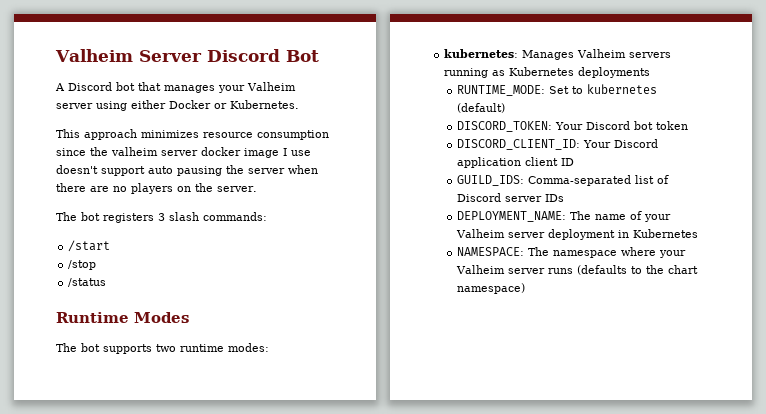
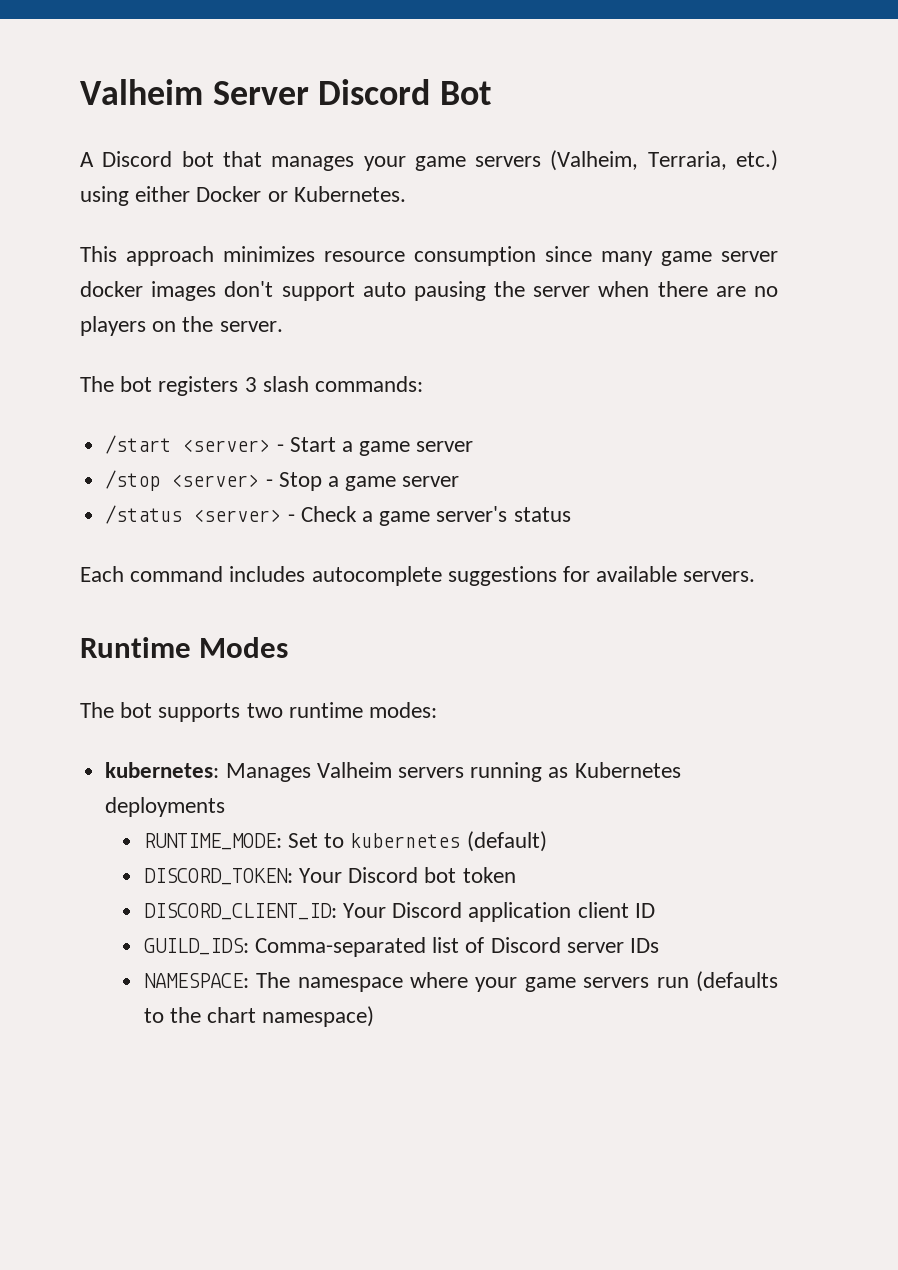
- A Discord bot that manages your Valheim server using either Docker or Kubernetes.
+ A Discord bot that manages your game servers (Valheim, Terraria, etc.) using either Docker or Kubernetes.
- This approach minimizes resource consumption since the valheim server docker image I use doesn't support auto pausing the server when there are no players on the server.
+ This approach minimizes resource consumption since many game server docker images don't support auto pausing the server when there are no players on the server.
- /start
- /stop
- /status
+ /start <server> - Start a game server
+ /stop <server> - Stop a game server
+ /status <server> - Check a game server's status
+ Each command includes autocomplete suggestions for available servers.
- DEPLOYMENT_NAME: The name of your Valheim server deployment in Kubernetes
- NAMESPACE: The namespace where your Valheim server runs (defaults to the chart namespace)
+ NAMESPACE: The namespace where your game servers run (defaults to the chart namespace)

